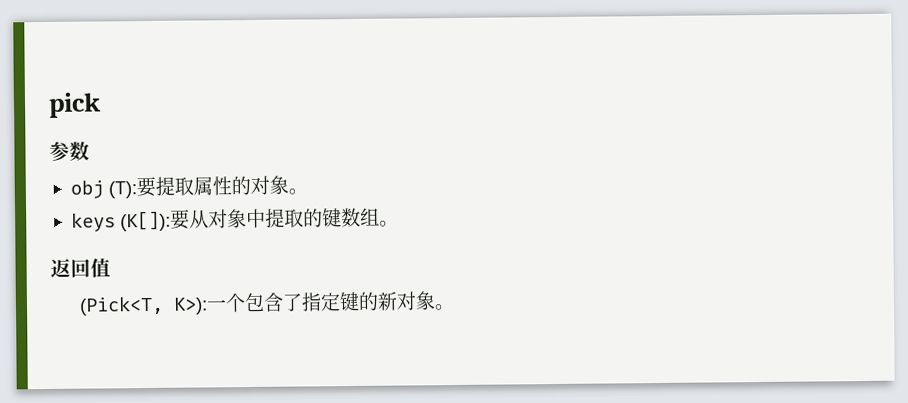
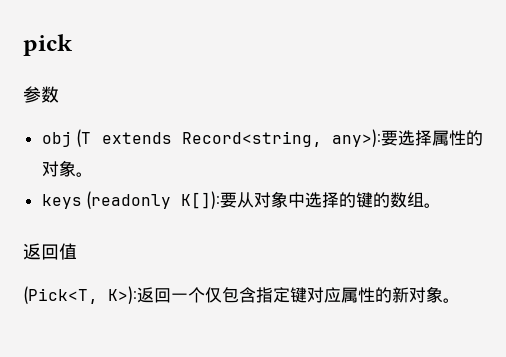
- obj (T):要提取属性的对象。
+ obj (T extends Record<string, any>):要选择属性的对象。
- keys (K[]):要从对象中提取的键数组。
+ keys (readonly K[]):要从对象中选择的键的数组。
- (Pick<T, K>):一个包含了指定键的新对象。
+ (Pick<T, K>):返回一个仅包含指定键对应属性的新对象。

